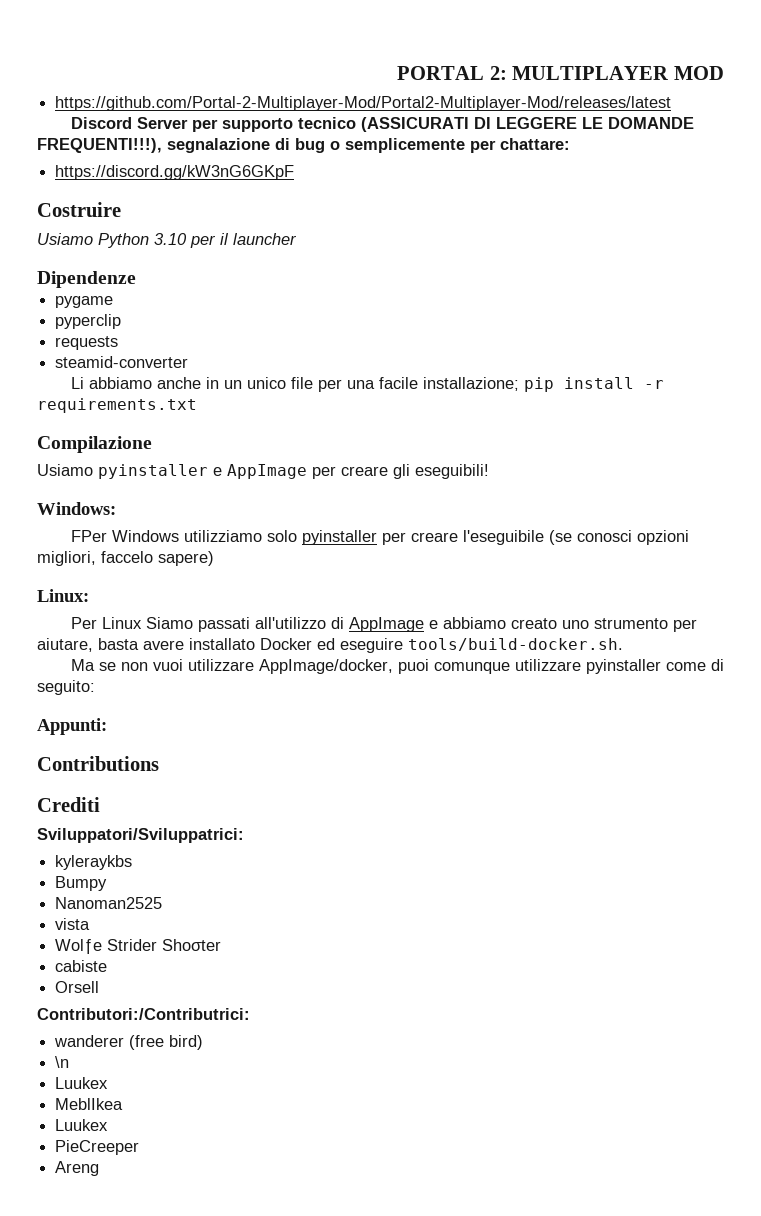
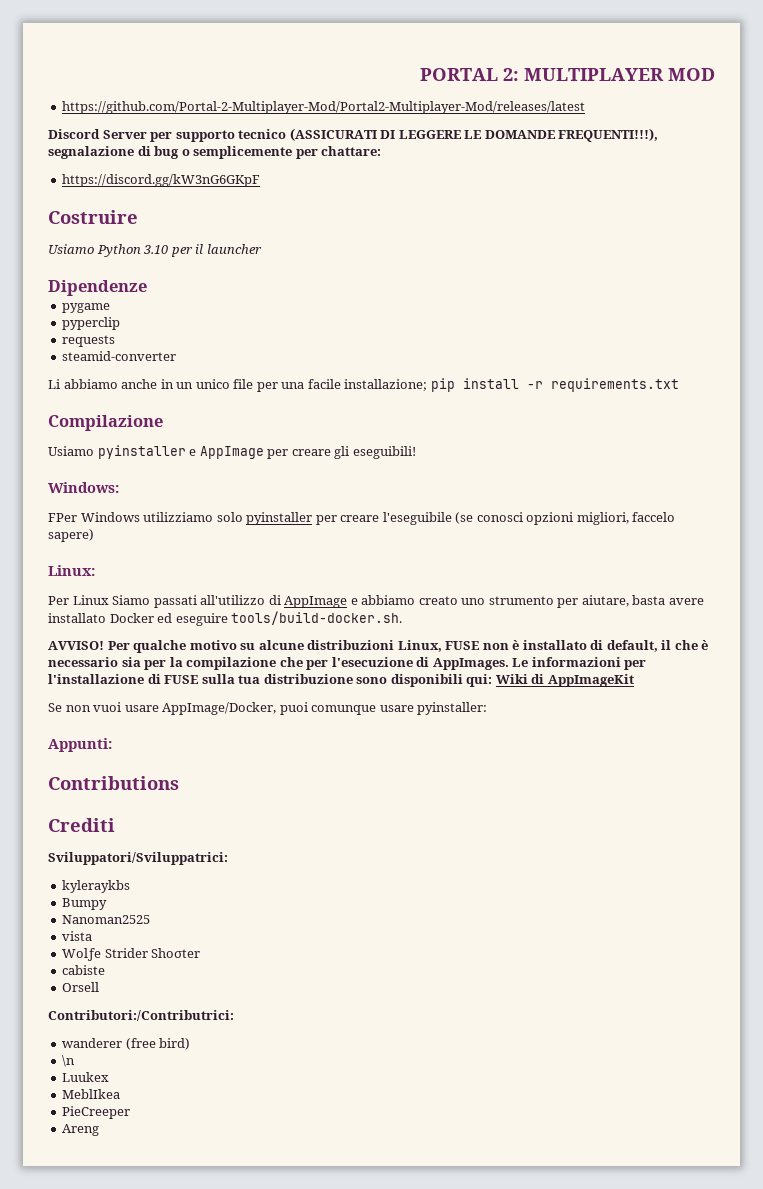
- Ma se non vuoi utilizzare AppImage/docker, puoi comunque utilizzare pyinstaller come di seguito:
+ AVVISO! Per qualche motivo su alcune distribuzioni Linux, FUSE non è installato di default, il che è necessario sia per la compilazione che per l'esecuzione di AppImages. Le informazioni per l'installazione di FUSE sulla tua distribuzione sono disponibili qui: Wiki di AppImageKit
+ Se non vuoi usare AppImage/Docker, puoi comunque usare pyinstaller:
  MeblIkea
- Luukex

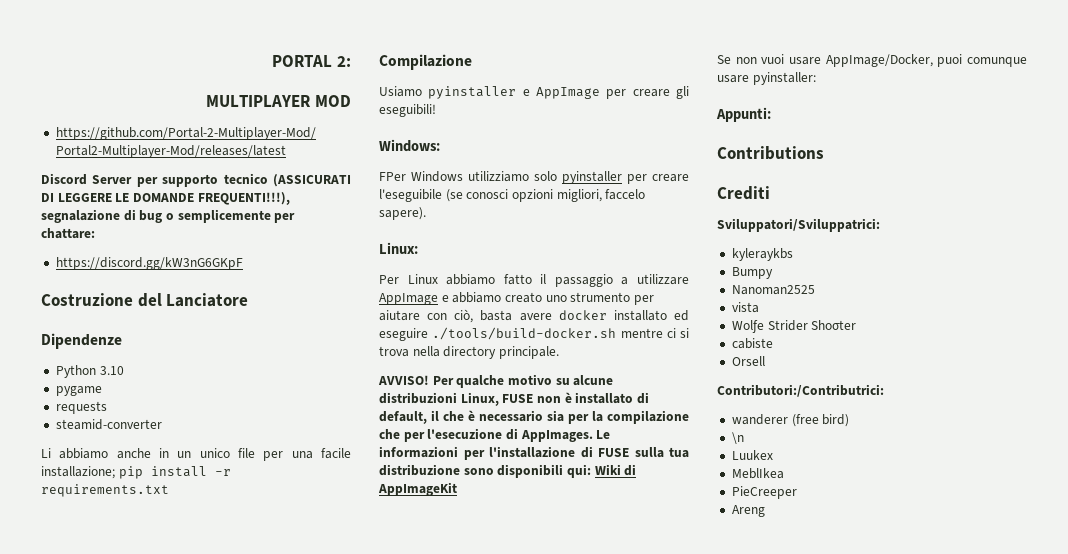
- PORTAL 2: MULTIPLAYER MOD
+ PORTAL 2:
+ MULTIPLAYER MOD
- Costruire
- Usiamo Python 3.10 per il launcher
+ Costruzione del Lanciatore
+ Python 3.10
- pyperclip
- FPer Windows utilizziamo solo pyinstaller per creare l'eseguibile (se conosci opzioni migliori, faccelo sapere)
+ FPer Windows utilizziamo solo pyinstaller per creare l'eseguibile (se conosci opzioni migliori, faccelo sapere).
- Per Linux Siamo passati all'utilizzo di AppImage e abbiamo creato uno strumento per aiutare, basta avere installato Docker ed eseguire tools/build-docker.sh.
+ Per Linux abbiamo fatto il passaggio a utilizzare AppImage e abbiamo creato uno strumento per aiutare con ciò, basta avere docker installato ed eseguire ./tools/build-docker.sh mentre ci si trova nella directory principale.

